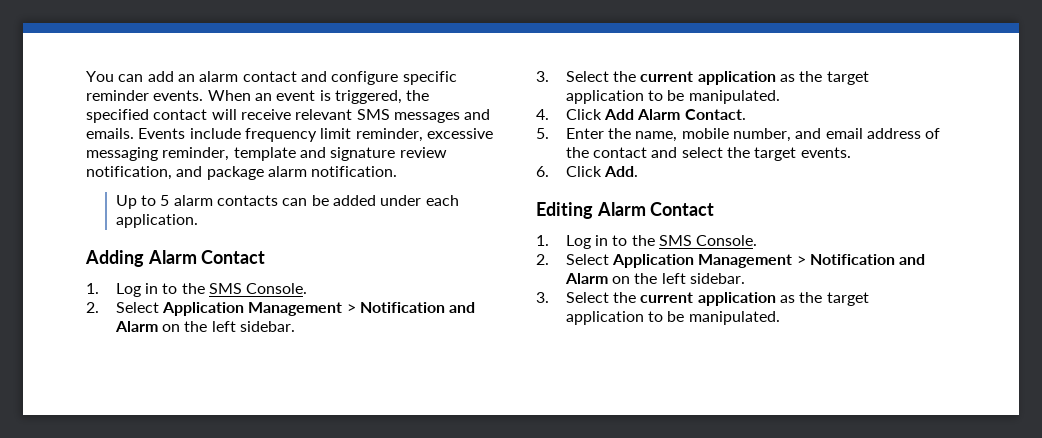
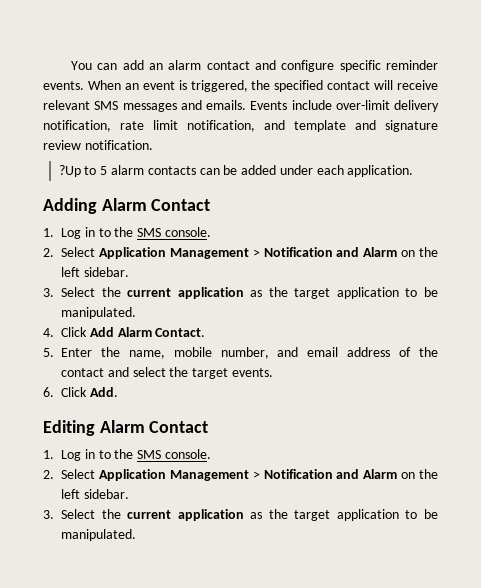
- Events include frequency limit reminder, excessive messaging reminder, template and signature review notification, and package alarm notification.
+ Events include over-limit delivery notification, rate limit notification, and template and signature review notification.
- Up to 5 alarm contacts can be added under each application.
+ ?Up to 5 alarm contacts can be added under each application.
  Adding Alarm Contact
- 1. Log in to the SMS Console.
+ 1. Log in to the SMS console.
  Editing Alarm Contact
- 1. Log in to the SMS Console.
+ 1. Log in to the SMS console.

